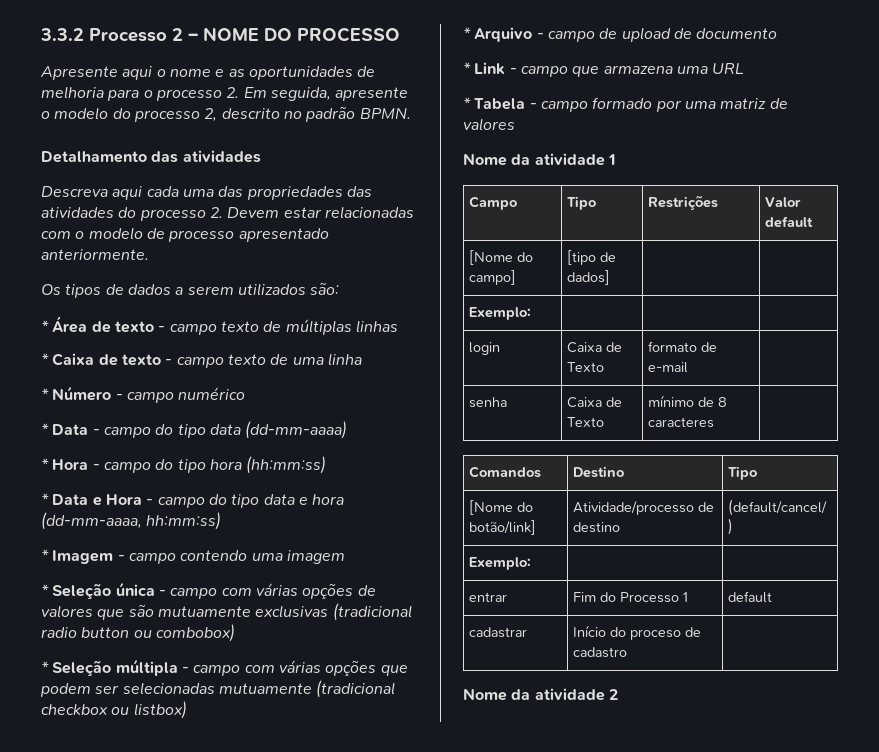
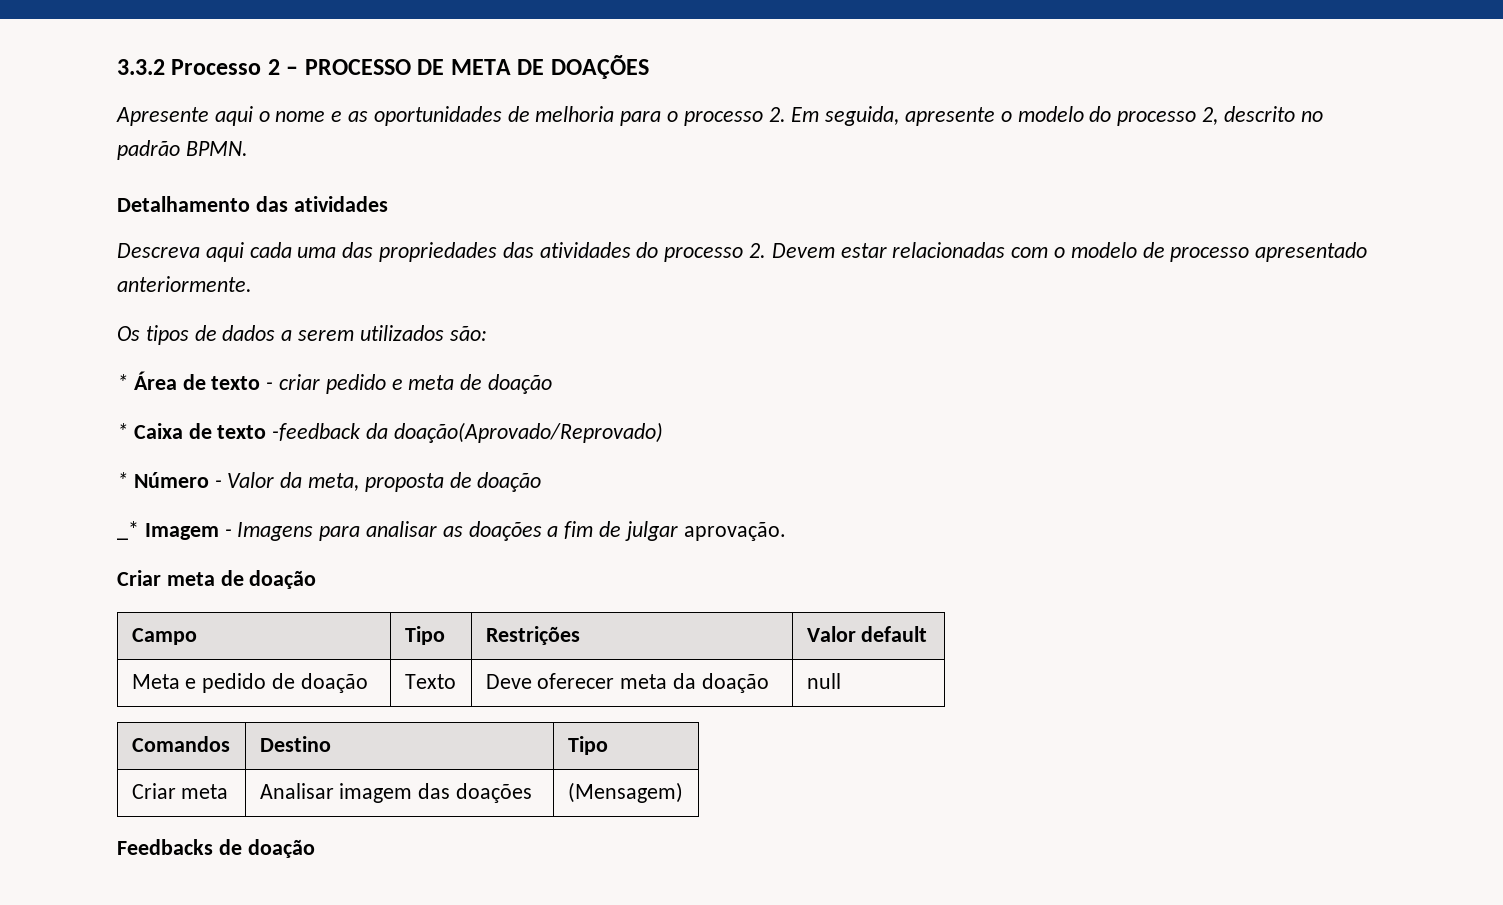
- 3.3.2 Processo 2 – NOME DO PROCESSO
+ 3.3.2 Processo 2 – PROCESSO DE META DE DOAÇÕES
- * Área de texto - campo texto de múltiplas linhas
- * Caixa de texto - campo texto de uma linha
- * Número - campo numérico
- * Data - campo do tipo data (dd-mm-aaaa)
- * Hora - campo do tipo hora (hh:mm:ss)
- * Data e Hora - campo do tipo data e hora (dd-mm-aaaa, hh:mm:ss)
- * Imagem - campo contendo uma imagem
- * Seleção única - campo com várias opções de valores que são mutuamente exclusivas (tradicional radio button ou combobox)
- * Seleção múltipla - campo com várias opções que podem ser selecionadas mutuamente (tradicional checkbox ou listbox)
- * Arquivo - campo de upload de documento
- * Link - campo que armazena uma URL
- * Tabela - campo formado por uma matriz de valores
- Nome da atividade 1
+ * Área de texto - criar pedido e meta de doação
+ * Caixa de texto -feedback da doação(Aprovado/Reprovado)
+ * Número - Valor da meta, proposta de doação
+ _* Imagem - Imagens para analisar as doações a fim de julgar aprovação.
+ Criar meta de doação
- [Nome do campo] | [tipo de dados] | |
- Exemplo: | | |
- login | Caixa de Texto | formato de e-mail |
- senha | Caixa de Texto | mínimo de 8 caracteres |
+ Meta e pedido de doação | Texto | Deve oferecer meta da doação | null
  Comandos | Destino | Tipo
- [Nome do botão/link] | Atividade/processo de destino | (default/cancel/ )
- Exemplo: | |
- entrar | Fim do Processo 1 | default
- cadastrar | Início do proceso de cadastro |
- Nome da atividade 2
+ Criar meta | Analisar imagem das doações | (Mensagem)
+ Feedbacks de doação

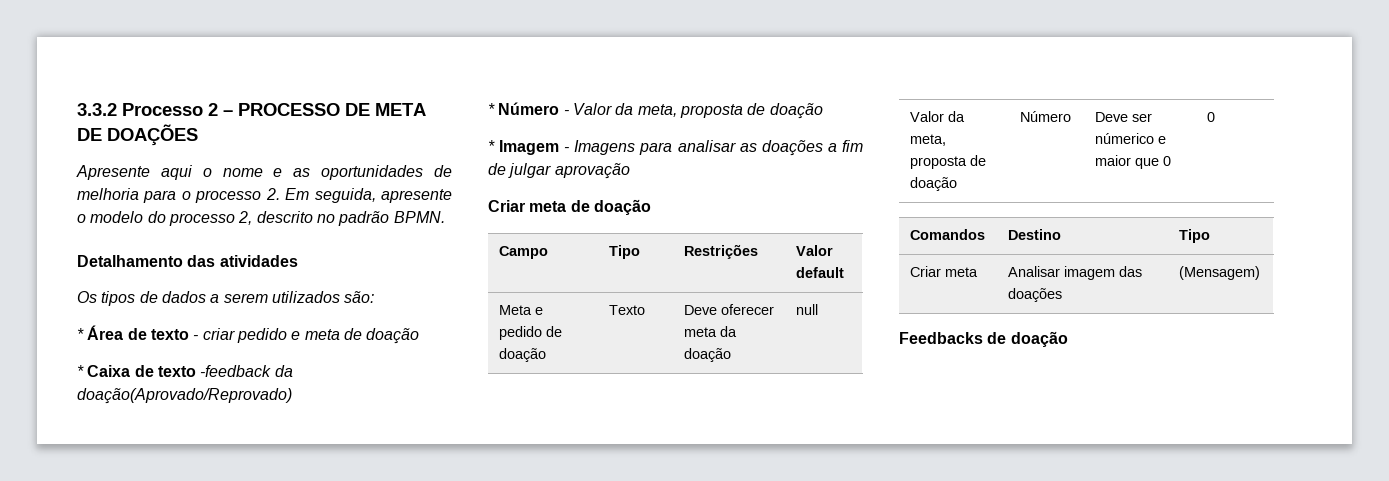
- Descreva aqui cada uma das propriedades das atividades do processo 2. Devem estar relacionadas com o modelo de processo apresentado anteriormente.
- _* Imagem - Imagens para analisar as doações a fim de julgar aprovação.
+ * Imagem - Imagens para analisar as doações a fim de julgar aprovação
+ Valor da meta, proposta de doação | Número | Deve ser númerico e maior que 0 | 0

